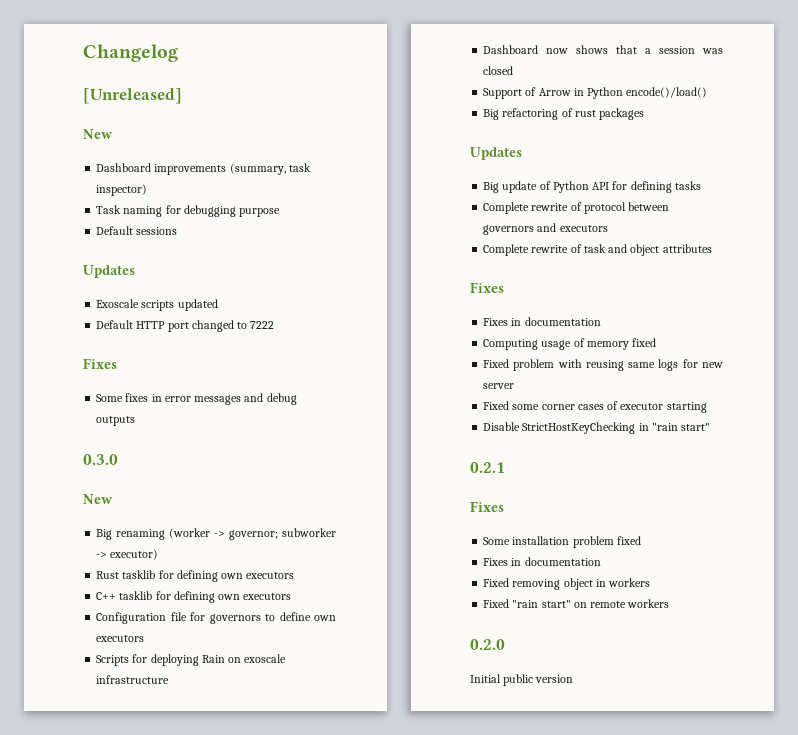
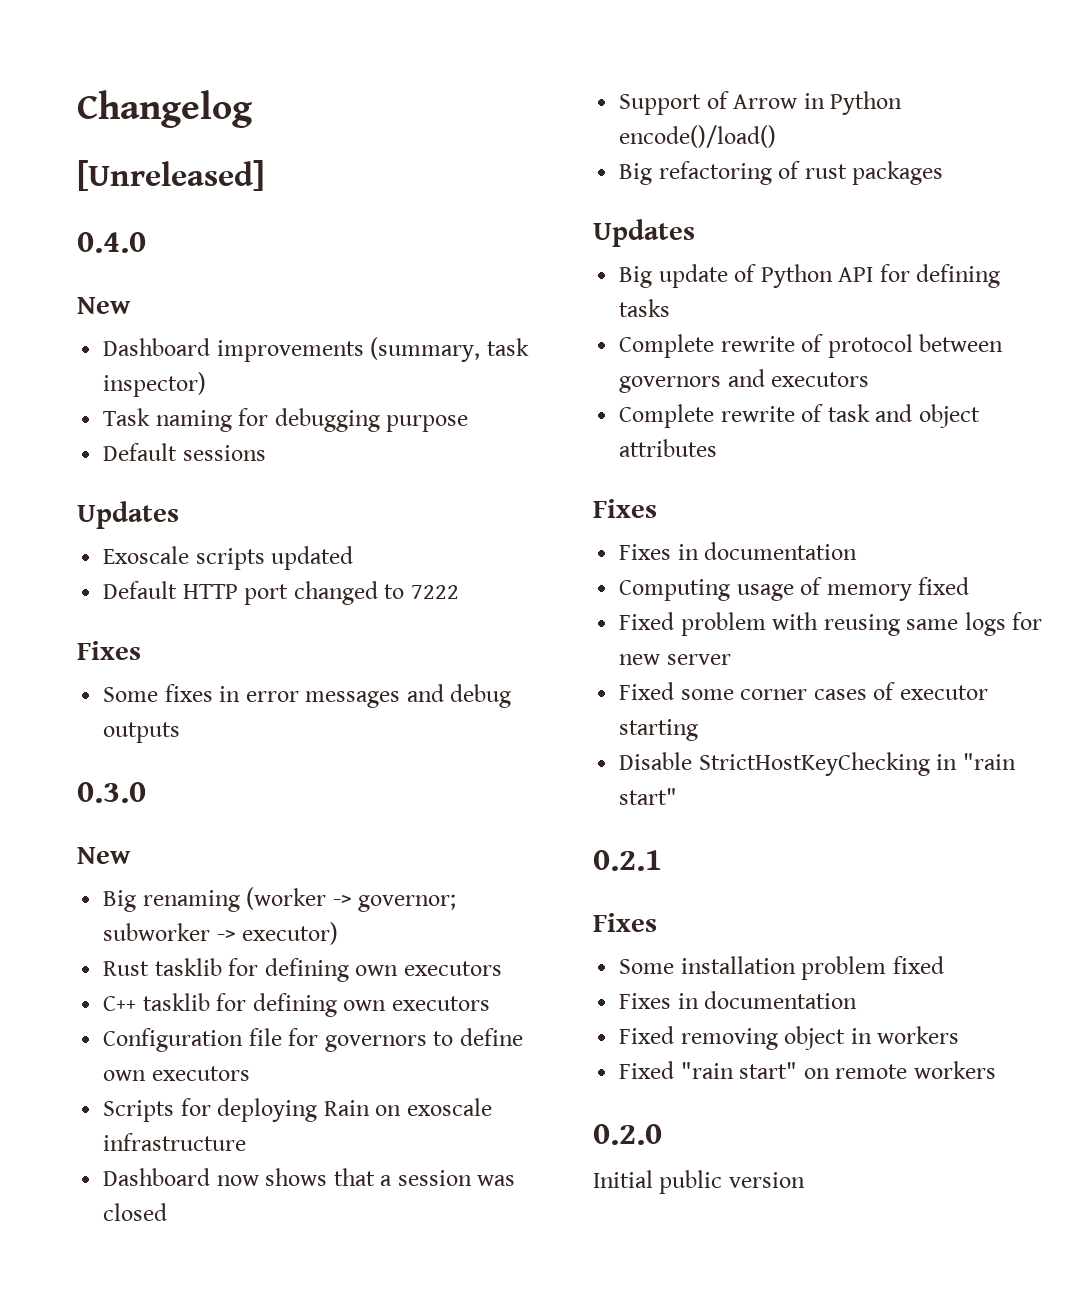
+ 0.4.0

